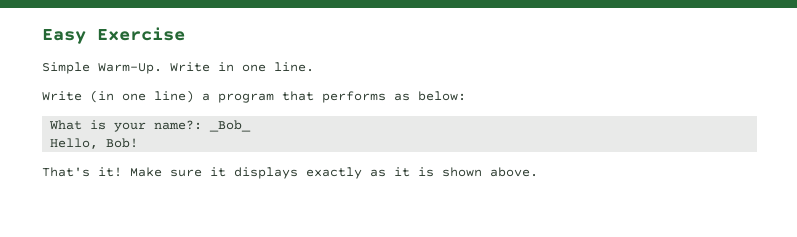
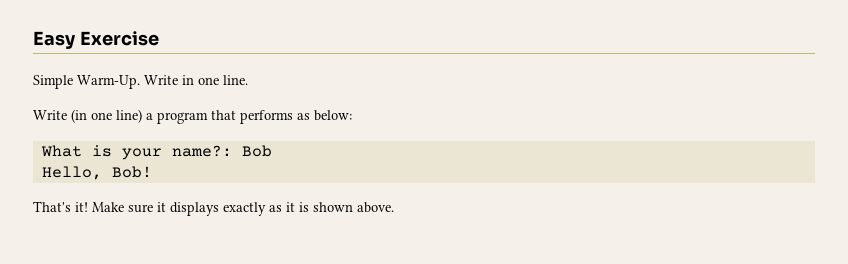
- What is your name?: _Bob_
+ What is your name?: Bob

